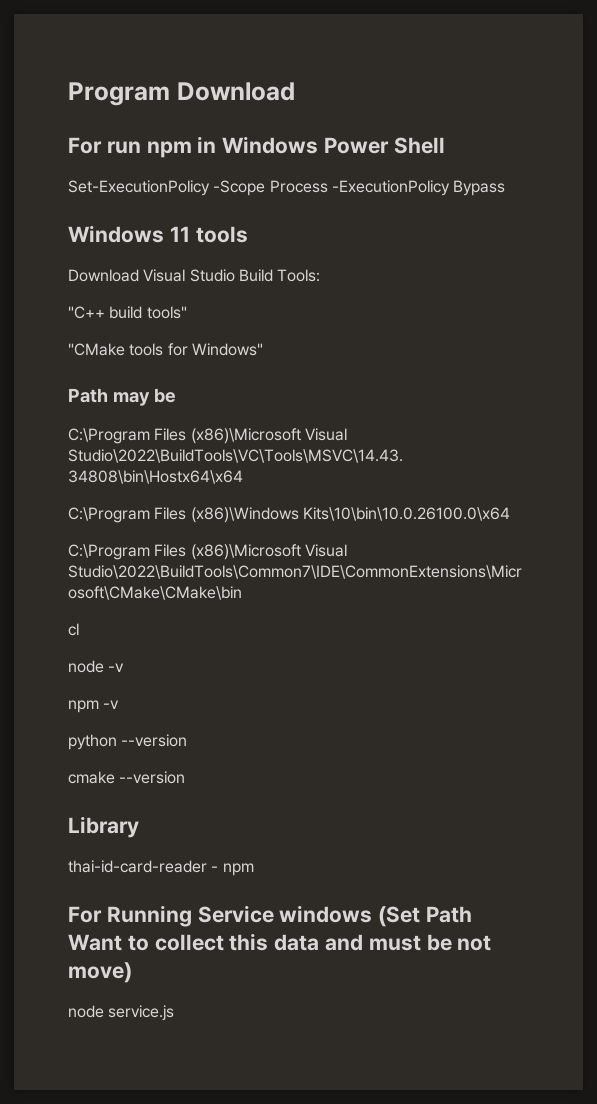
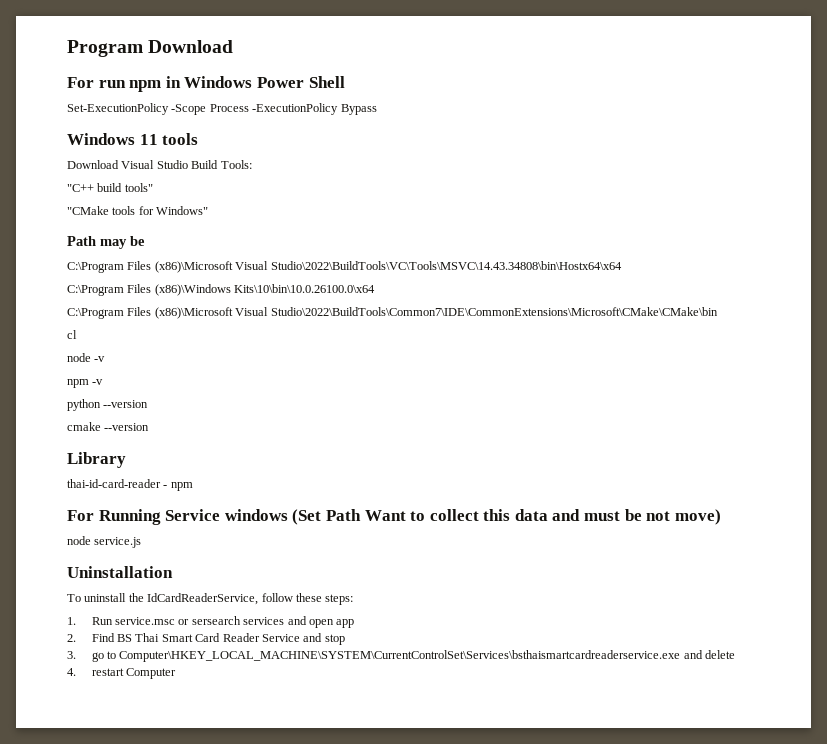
+ Uninstallation
+ To uninstall the IdCardReaderService, follow these steps:
+ 1. Run service.msc or sersearch services and open app
+ 2. Find BS Thai Smart Card Reader Service and stop
+ 3. go to Computer\HKEY_LOCAL_MACHINE\SYSTEM\CurrentControlSet\Services\bsthaismartcardreaderservice.exe and delete
+ 4. restart Computer

